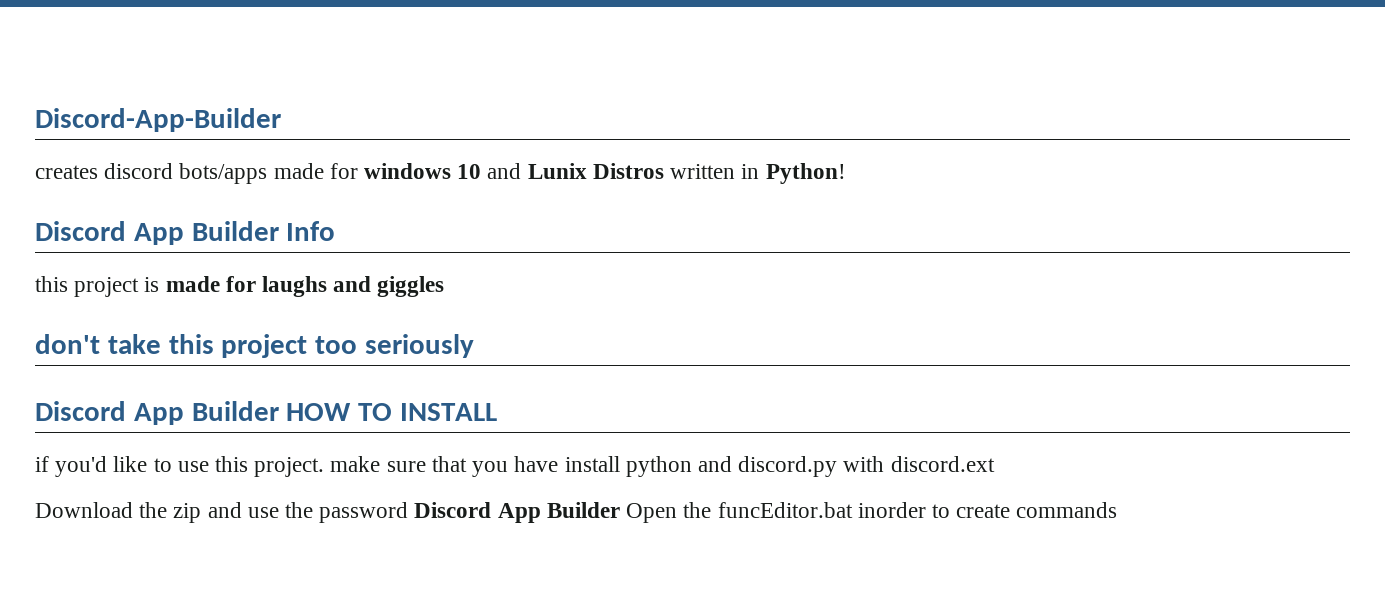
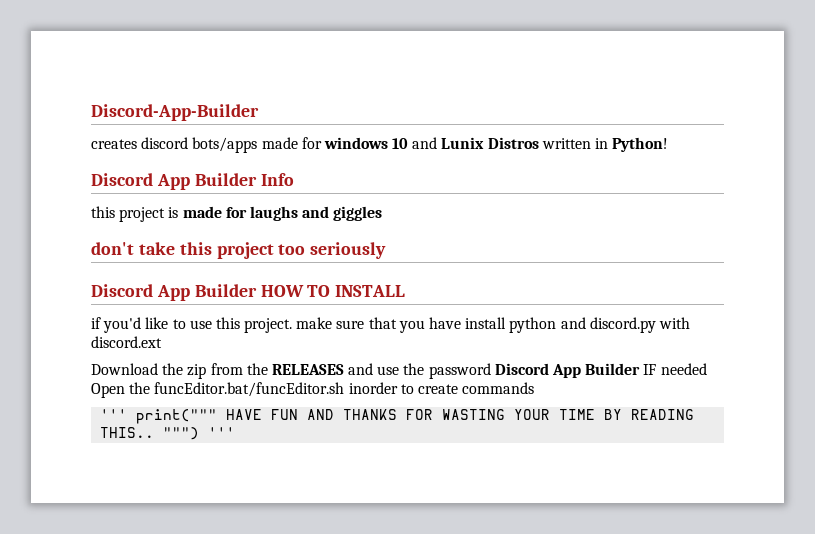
- Download the zip and use the password Discord App Builder Open the funcEditor.bat inorder to create commands
+ Download the zip from the RELEASES and use the password Discord App Builder IF needed Open the funcEditor.bat/funcEditor.sh inorder to create commands
+ ''' print(""" HAVE FUN AND THANKS FOR WASTING YOUR TIME BY READING THIS.. """) '''

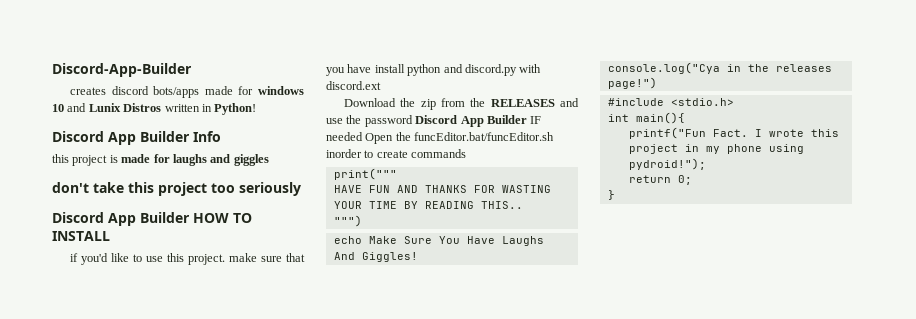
- ''' print(""" HAVE FUN AND THANKS FOR WASTING YOUR TIME BY READING THIS.. """) '''
+ print("""
+ HAVE FUN AND THANKS FOR WASTING YOUR TIME BY READING THIS..
+ """)
+ echo Make Sure You Have Laughs And Giggles!
+ console.log("Cya in the releases page!")
+ #include <stdio.h>
+ int main(){
+ printf("Fun Fact. I wrote this project in my phone using pydroid!");
+ return 0;
+ }

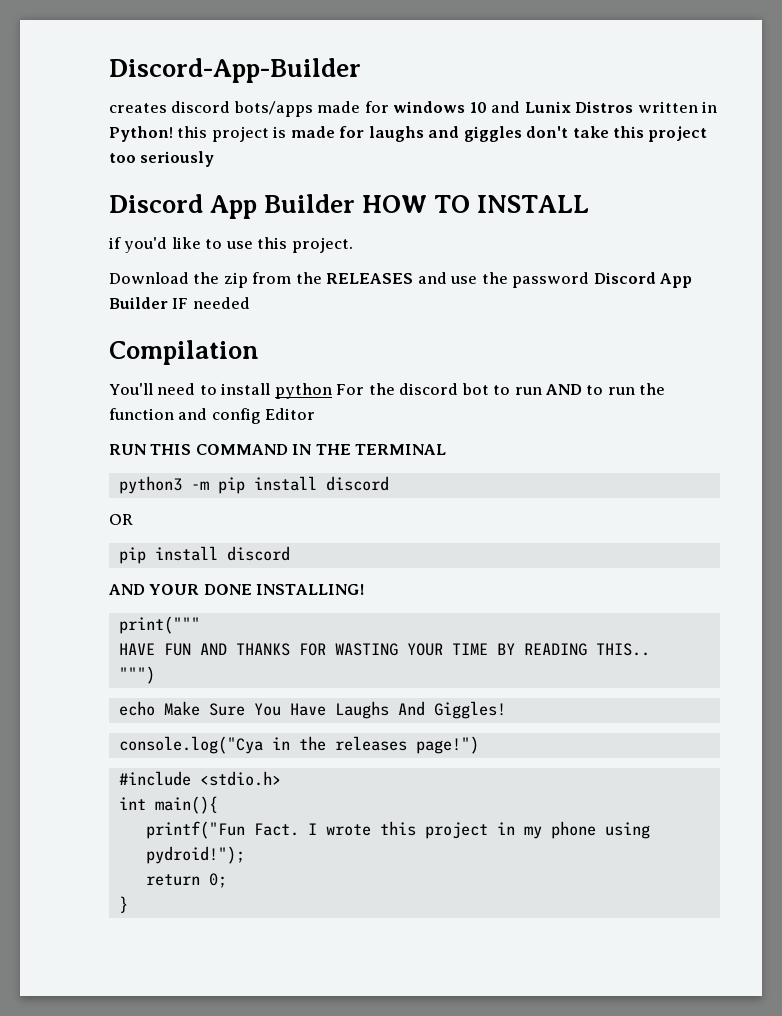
- creates discord bots/apps made for windows 10 and Lunix Distros written in Python!
- Discord App Builder Info
- this project is made for laughs and giggles
- don't take this project too seriously
+ creates discord bots/apps made for windows 10 and Lunix Distros written in Python! this project is made for laughs and giggles don't take this project too seriously
- if you'd like to use this project. make sure that you have install python and discord.py with discord.ext
+ if you'd like to use this project.
- Download the zip from the RELEASES and use the password Discord App Builder IF needed Open the funcEditor.bat/funcEditor.sh inorder to create commands
+ Download the zip from the RELEASES and use the password Discord App Builder IF needed
+ Compilation
+ You'll need to install python For the discord bot to run AND to run the function and config Editor
+ RUN THIS COMMAND IN THE TERMINAL
+ python3 -m pip install discord
+ OR
+ pip install discord
+ AND YOUR DONE INSTALLING!

